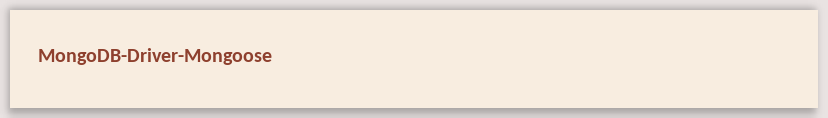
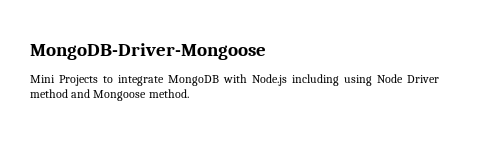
+ Mini Projects to integrate MongoDB with Node.js including using Node Driver method and Mongoose method.

